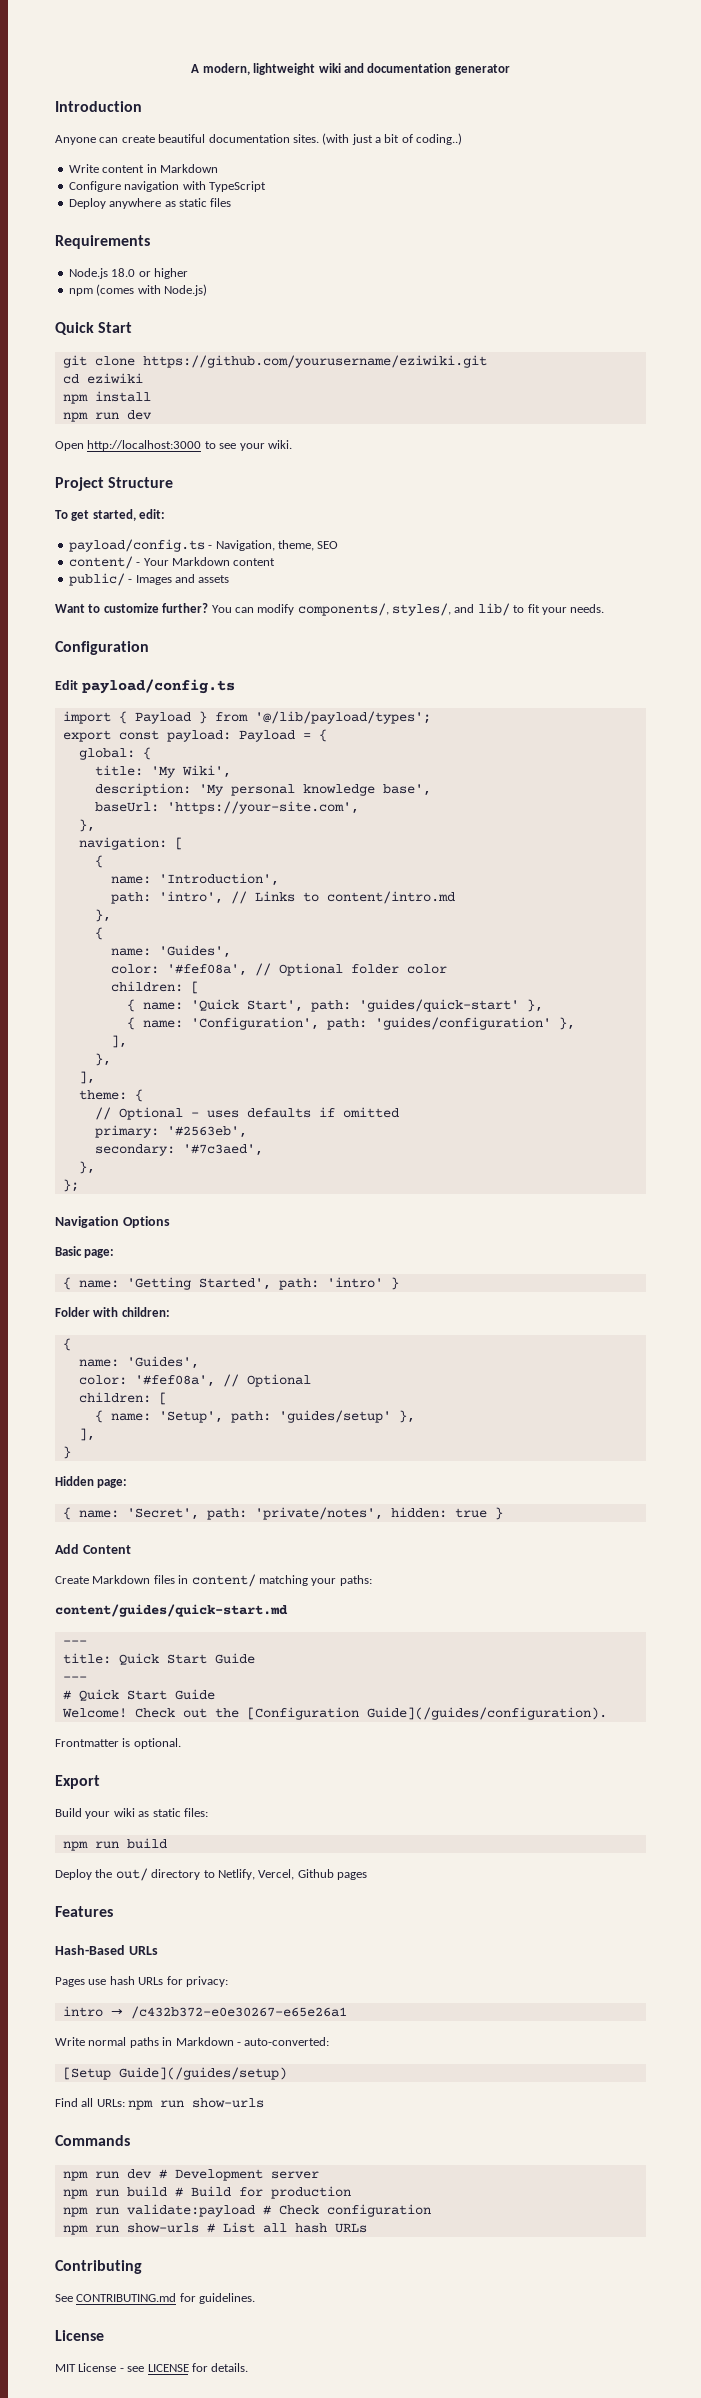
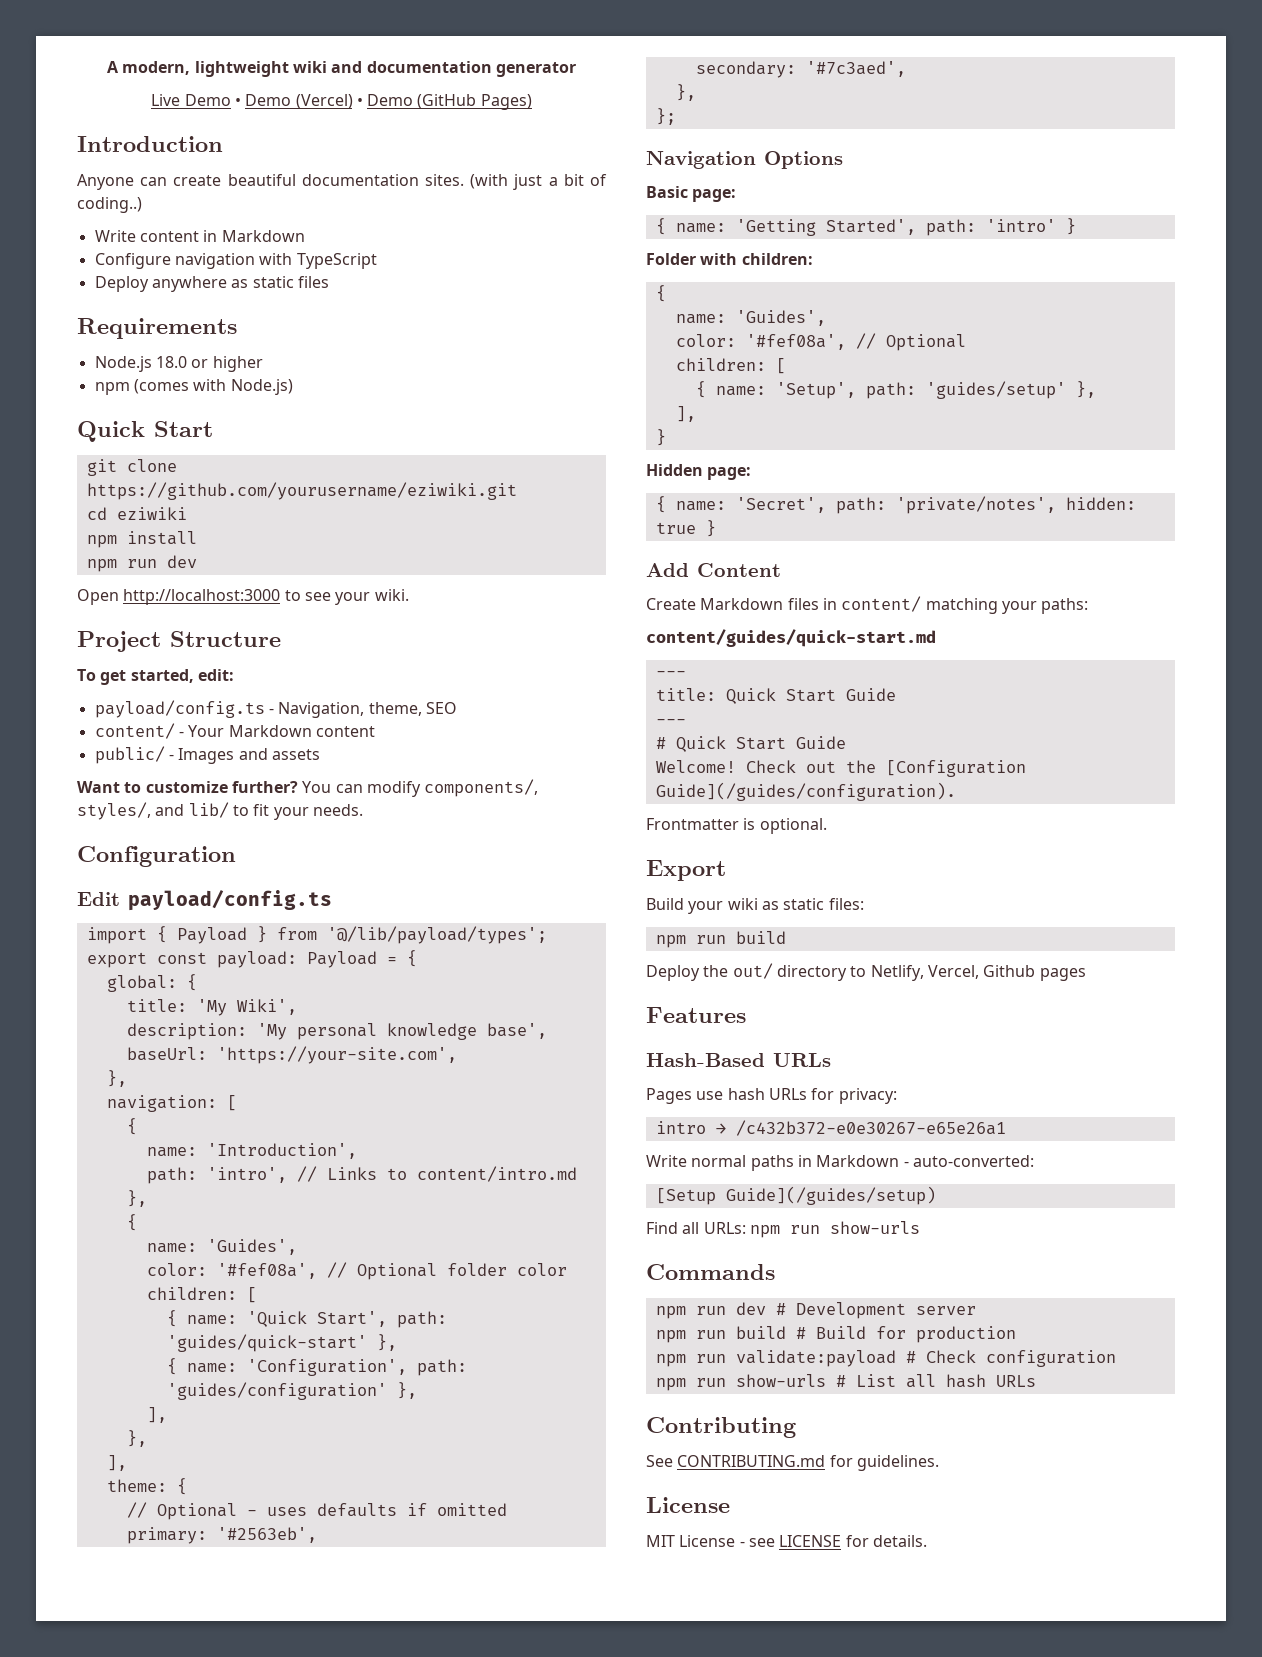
+ Live Demo • Demo (Vercel) • Demo (GitHub Pages)

